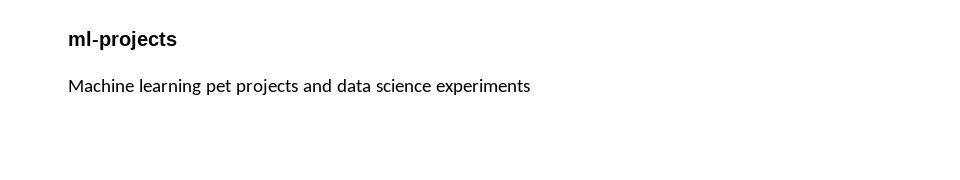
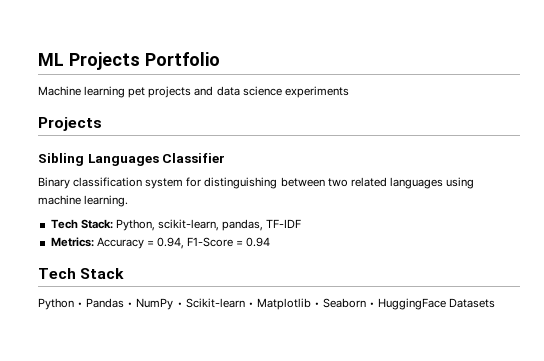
- ml-projects
+ ML Projects Portfolio
  Machine learning pet projects and data science experiments
+ Projects
+ Sibling Languages Classifier
+ Binary classification system for distinguishing between two related languages using machine learning.
+ Tech Stack: Python, scikit-learn, pandas, TF-IDF
+ Metrics: Accuracy = 0.94, F1-Score = 0.94
+ Tech Stack
+ Python • Pandas • NumPy • Scikit-learn • Matplotlib • Seaborn • HuggingFace Datasets

